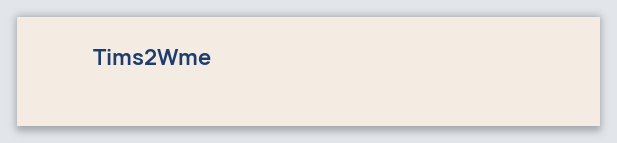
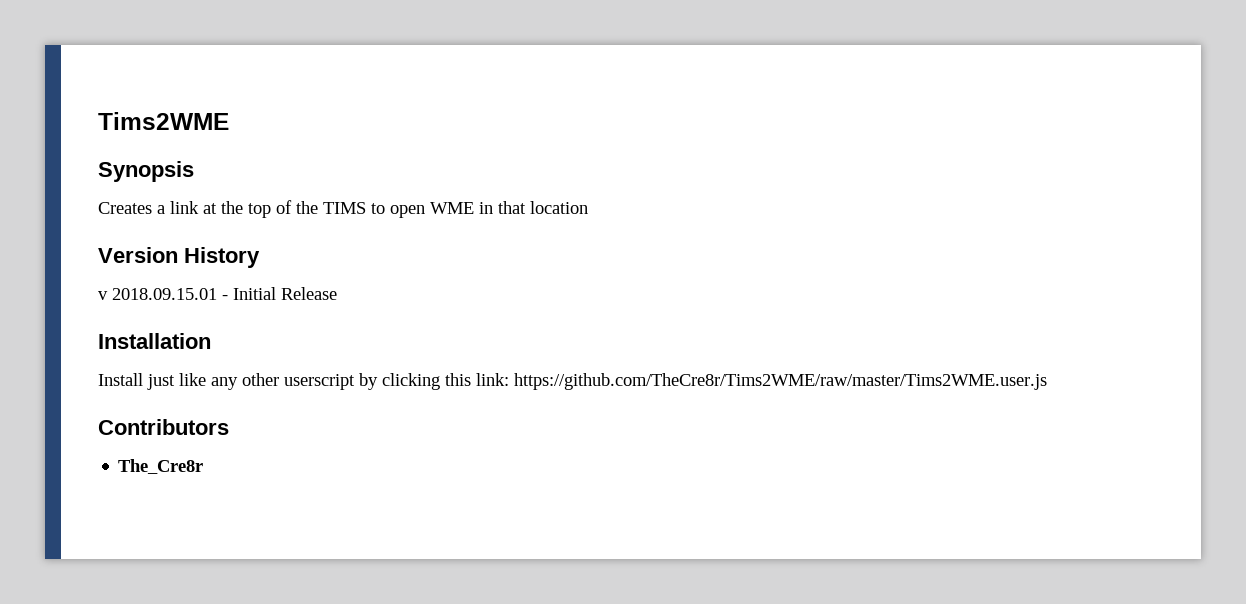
- Tims2Wme
+ Tims2WME
+ Synopsis
+ Creates a link at the top of the TIMS to open WME in that location
+ Version History
+ v 2018.09.15.01 - Initial Release
+ Installation
+ Install just like any other userscript by clicking this link: https://github.com/TheCre8r/Tims2WME/raw/master/Tims2WME.user.js
+ Contributors
+ The_Cre8r

